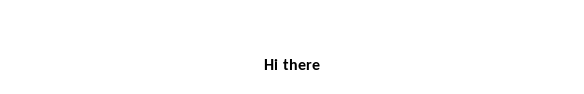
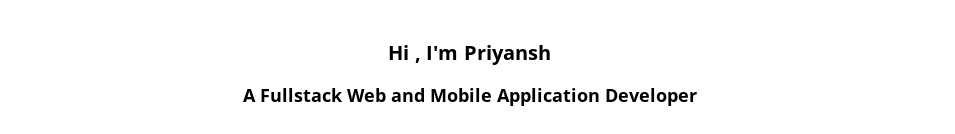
- Hi there
+ Hi , I'm Priyansh
+ A Fullstack Web and Mobile Application Developer

